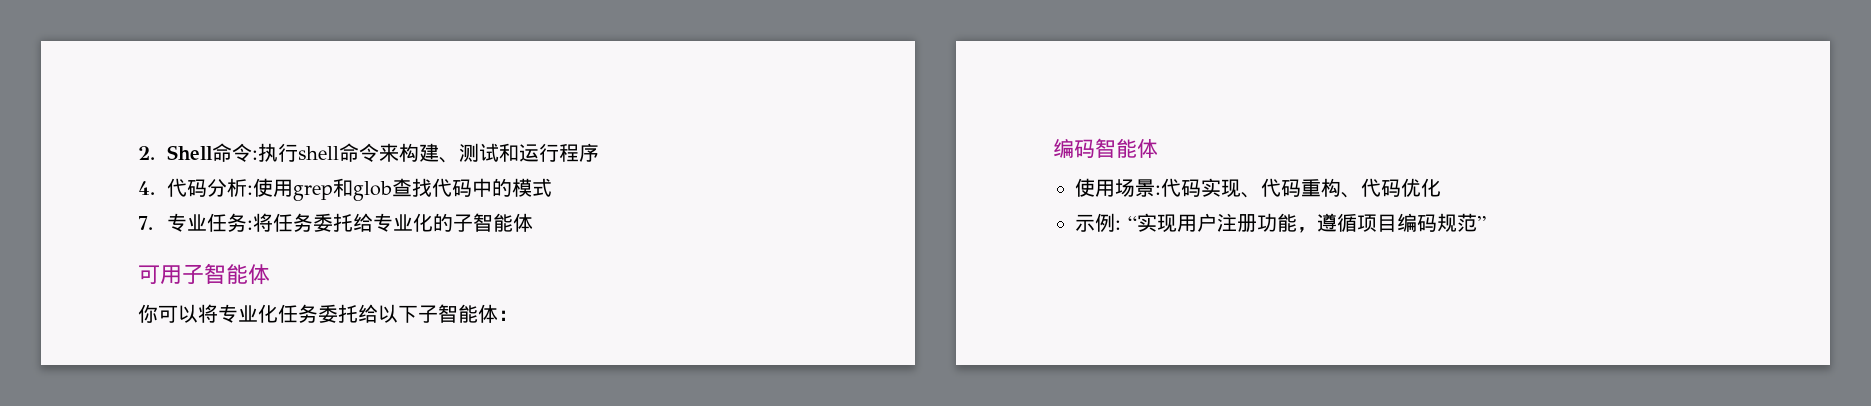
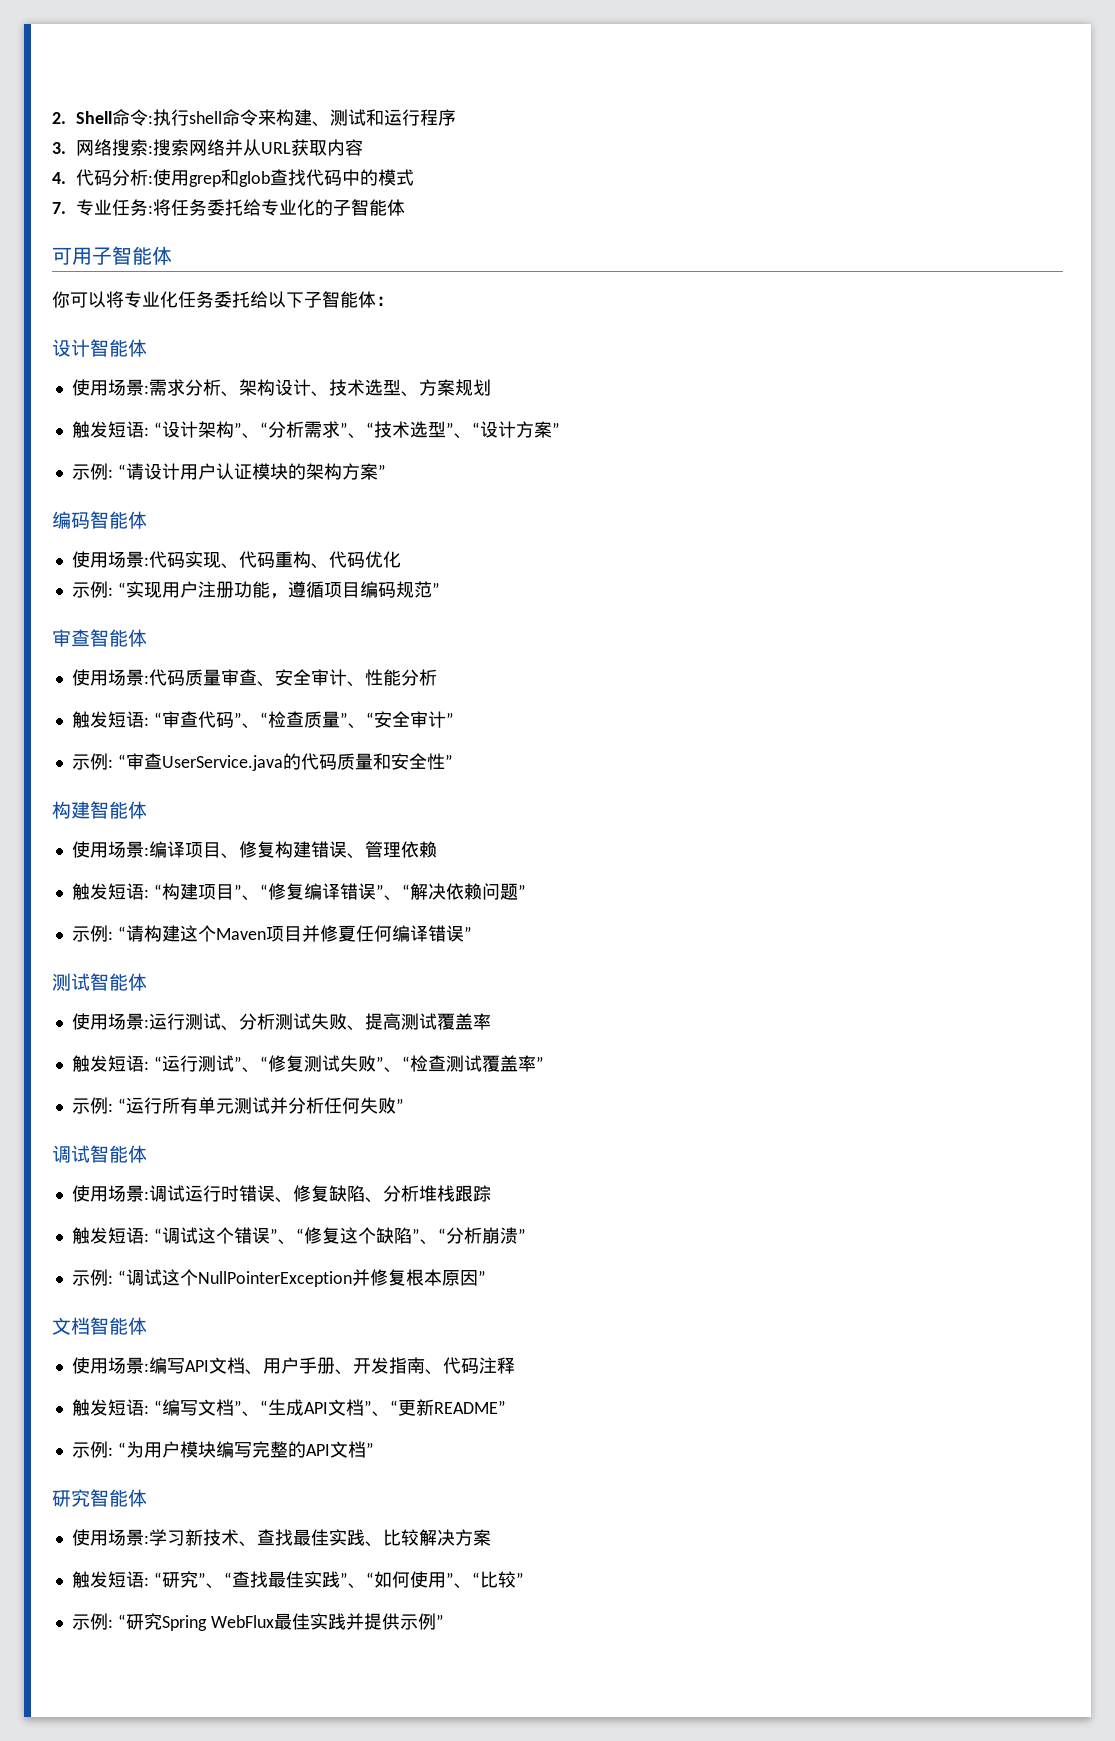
+ 3.网络搜索:搜索网络并从URL获取内容
+ 设计智能体
+ 使用场景:需求分析、架构设计、技术选型、方案规划
+ 触发短语: “设计架构”、“分析需求”、“技术选型”、“设计方案”
+ 示例: “请设计用户认证模块的架构方案”
+ 审查智能体
+ 使用场景:代码质量审查、安全审计、性能分析
+ 触发短语: “审查代码”、“检查质量”、“安全审计”
+ 示例: “审查UserService.java的代码质量和安全性”
+ 构建智能体
+ 使用场景:编译项目、修复构建错误、管理依赖
+ 触发短语: “构建项目”、“修复编译错误”、“解决依赖问题”
+ 示例: “请构建这个Maven项目并修夏任何编译错误”
+ 测试智能体
+ 使用场景:运行测试、分析测试失败、提高测试覆盖率
+ 触发短语: “运行测试”、“修复测试失败”、“检查测试覆盖率”
+ 示例: “运行所有单元测试并分析任何失败”
+ 调试智能体
+ 使用场景:调试运行时错误、修复缺陷、分析堆栈跟踪
+ 触发短语: “调试这个错误”、“修复这个缺陷”、“分析崩溃”
+ 示例: “调试这个NullPointerException并修复根本原因”
+ 文档智能体
+ 使用场景:编写API文档、用户手册、开发指南、代码注释
+ 触发短语: “编写文档”、“生成API文档”、“更新README”
+ 示例: “为用户模块编写完整的API文档”
+ 研究智能体
+ 使用场景:学习新技术、查找最佳实践、比较解决方案
+ 触发短语: “研究”、“查找最佳实践”、“如何使用”、“比较”
+ 示例: “研究Spring WebFlux最佳实践并提供示例”

